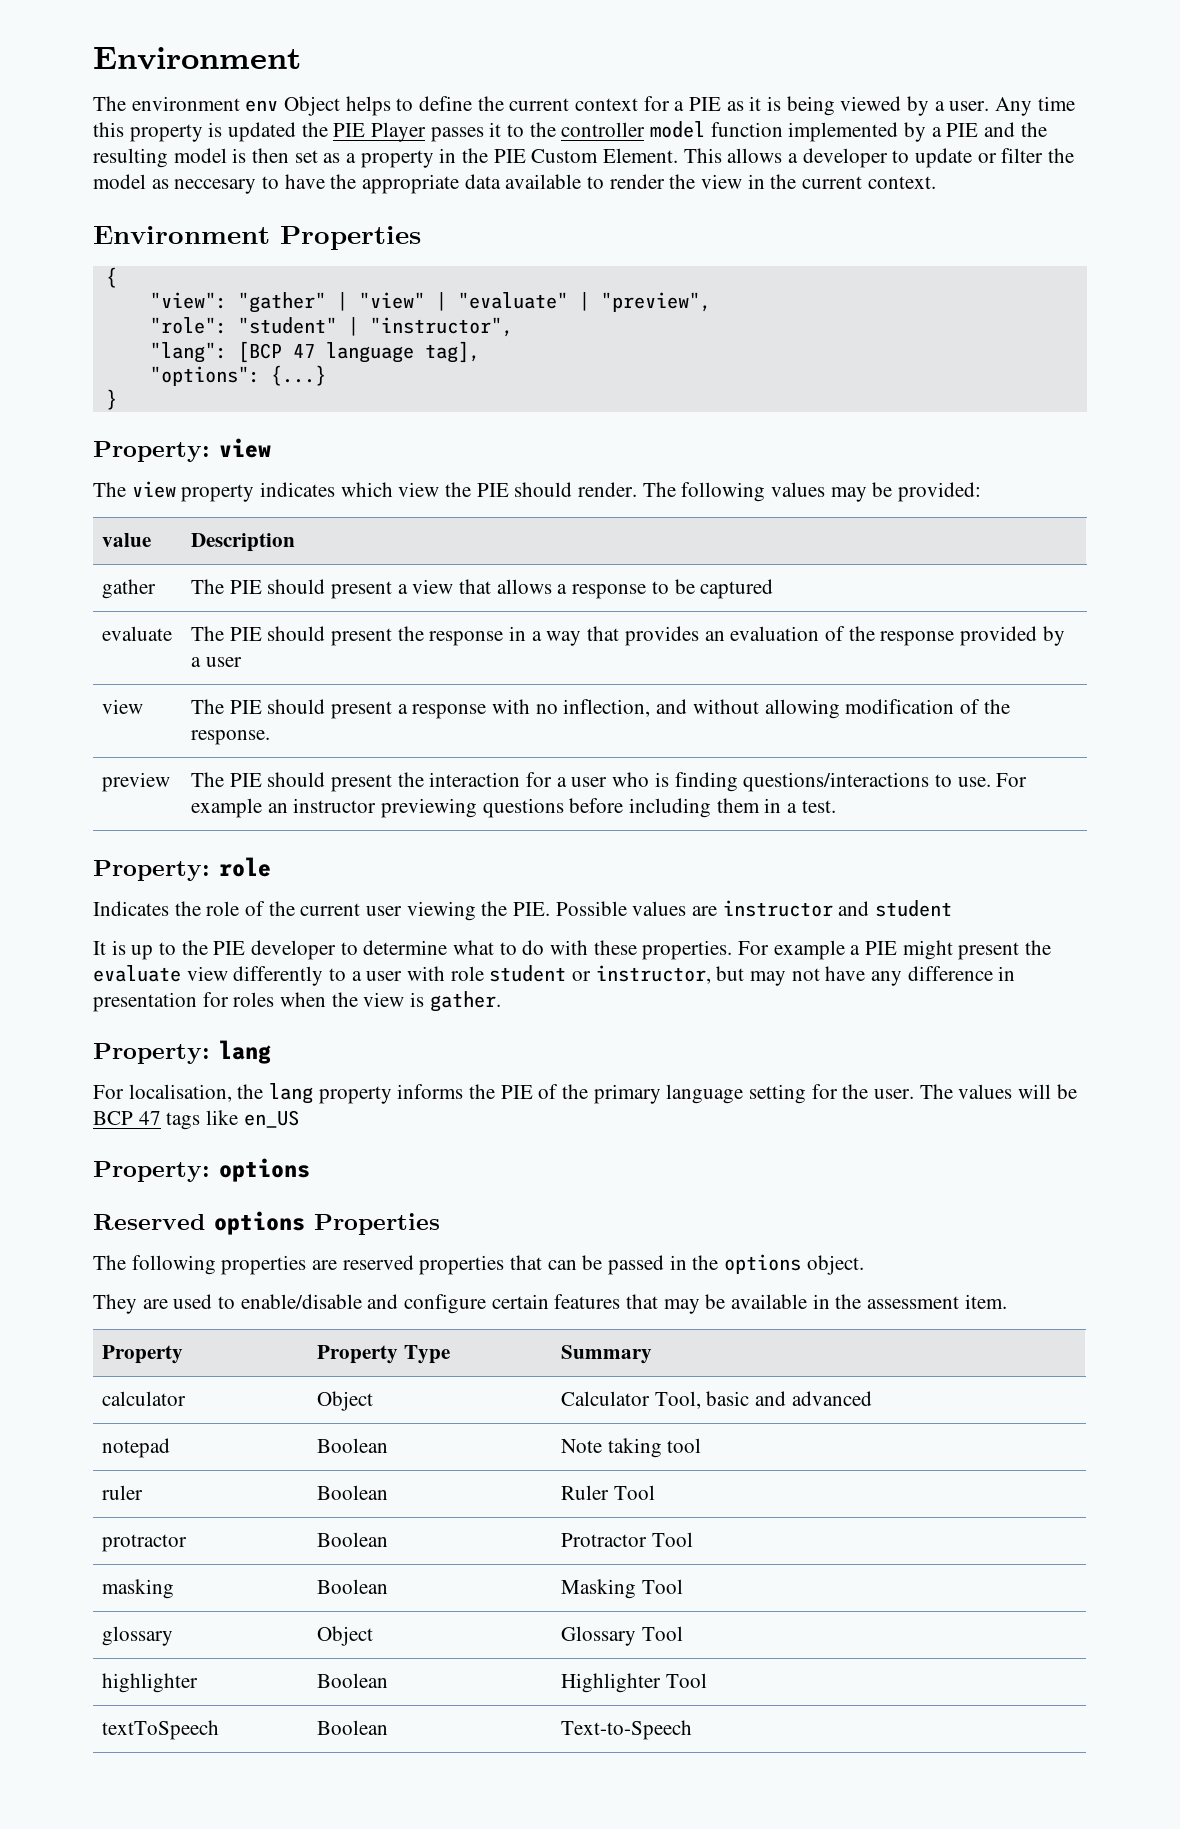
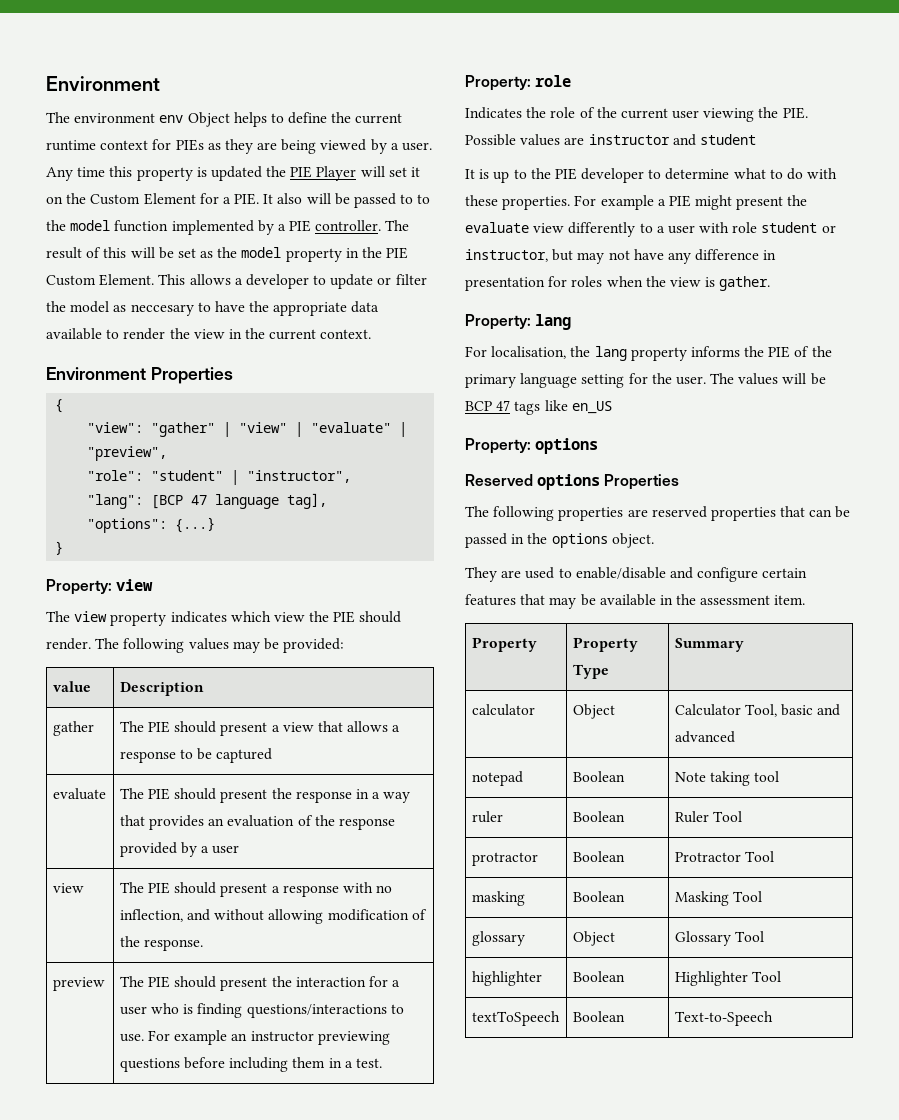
- The environment env Object helps to define the current context for a PIE as it is being viewed by a user.
+ The environment env Object helps to define the current runtime context for PIEs as they are being viewed by a user.
- Any time this property is updated the PIE Player passes it to the controller model function implemented by a PIE and the resulting model is then set as a property in the PIE Custom Element.
+ Any time this property is updated the PIE Player will set it on the Custom Element for a PIE. It also will be passed to to the model function implemented by a PIE controller. The result of this will be set as the model property in the PIE Custom Element.

